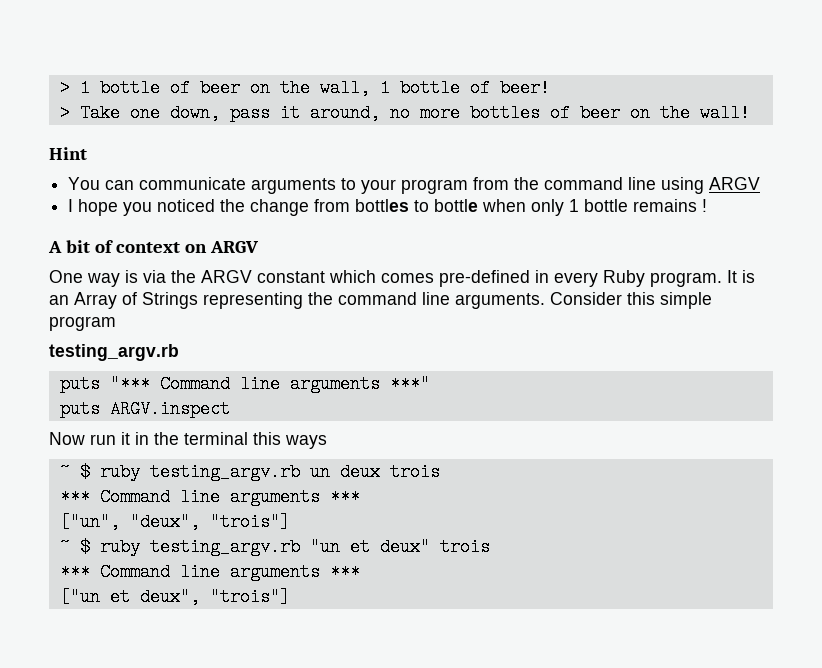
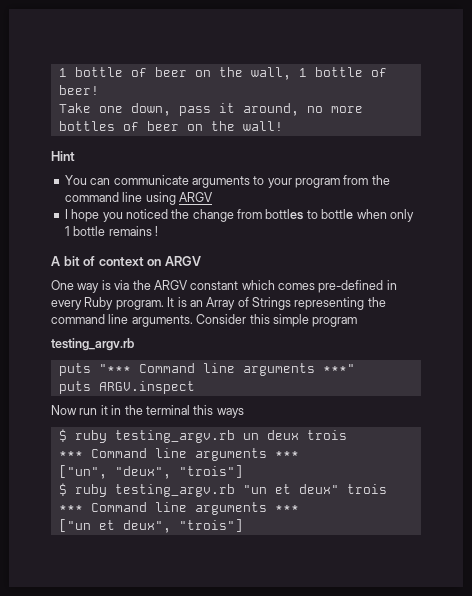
- > 1 bottle of beer on the wall, 1 bottle of beer!
+ 1 bottle of beer on the wall, 1 bottle of beer!
- > Take one down, pass it around, no more bottles of beer on the wall!
+ Take one down, pass it around, no more bottles of beer on the wall!
- ~ $ ruby testing_argv.rb un deux trois
+ $ ruby testing_argv.rb un deux trois
- ~ $ ruby testing_argv.rb "un et deux" trois
+ $ ruby testing_argv.rb "un et deux" trois

